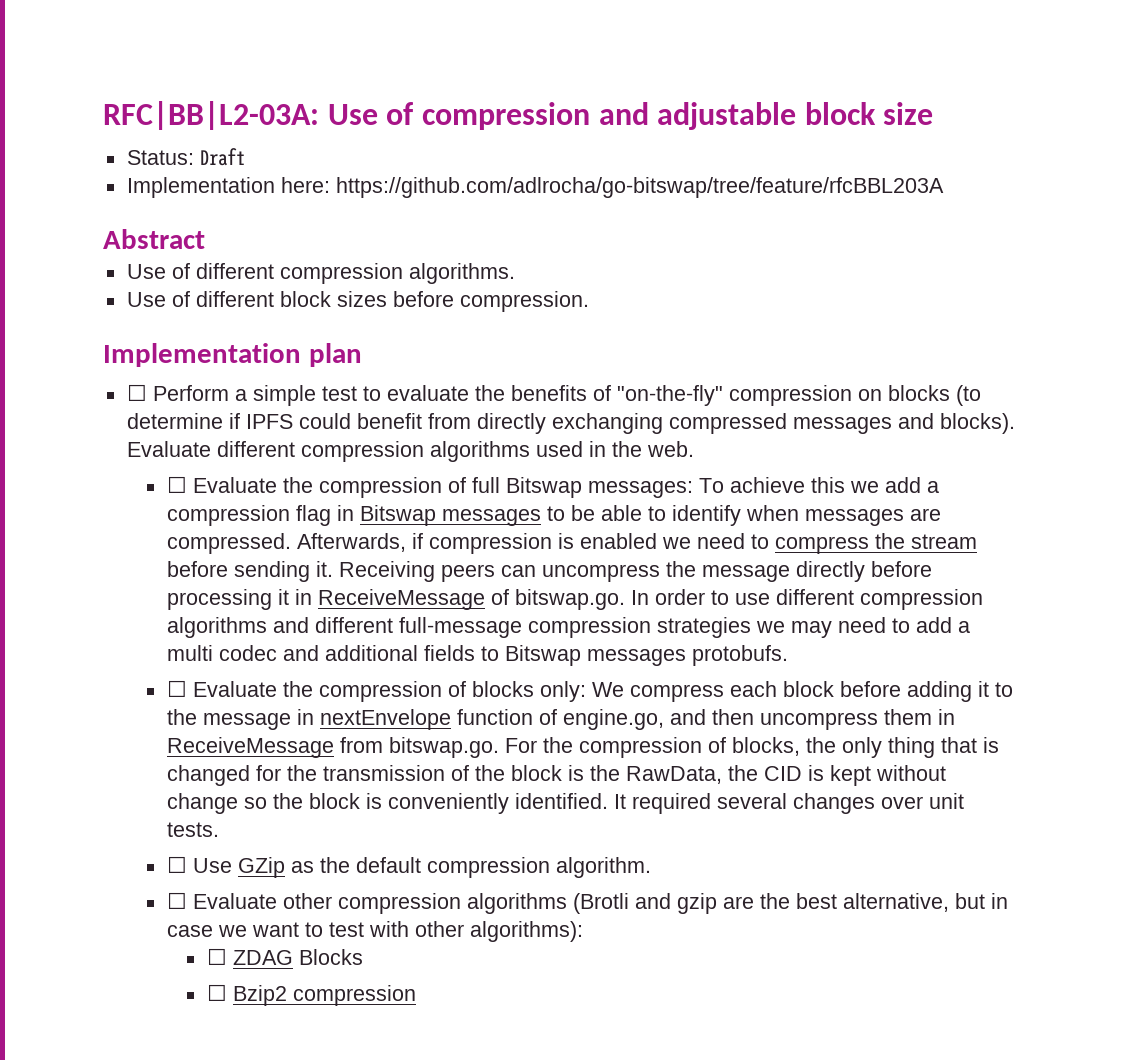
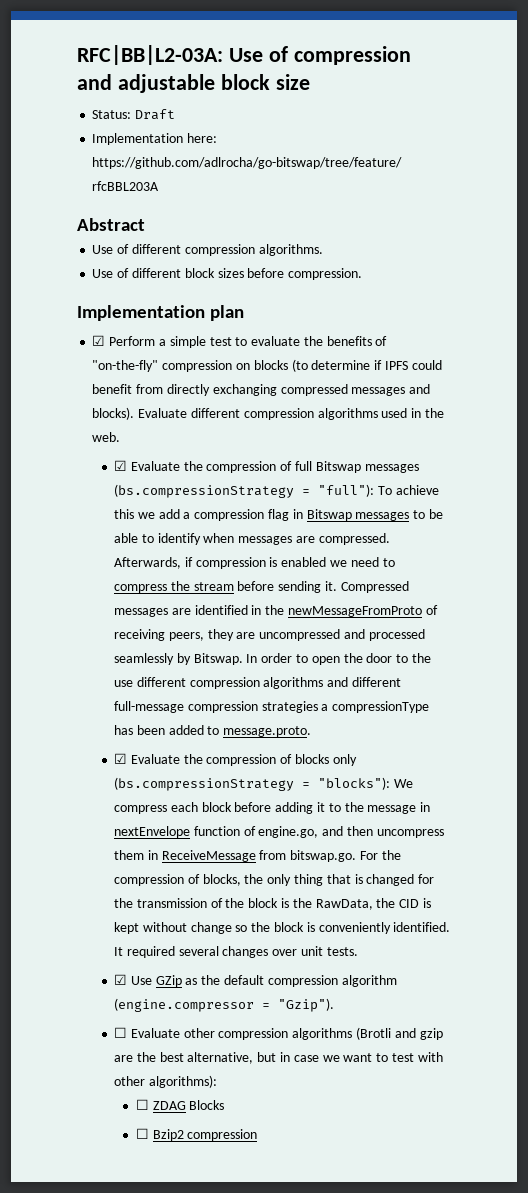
- ☐ Perform a simple test to evaluate the benefits of "on-the-fly" compression on blocks (to determine if IPFS could benefit from directly exchanging compressed messages and blocks).
+ ☑ Perform a simple test to evaluate the benefits of "on-the-fly" compression on blocks (to determine if IPFS could benefit from directly exchanging compressed messages and blocks).
- ☐ Evaluate the compression of full Bitswap messages: To achieve this we add a compression flag in Bitswap messages to be able to identify when messages are compressed.
+ ☑ Evaluate the compression of full Bitswap messages (bs.compressionStrategy = "full"): To achieve this we add a compression flag in Bitswap messages to be able to identify when messages are compressed.
- Receiving peers can uncompress the message directly before processing it in ReceiveMessage of bitswap.go. In order to use different compression algorithms and different full-message compression strategies we may need to add a multi codec and additional fields to Bitswap messages protobufs.
- ☐ Evaluate the compression of blocks only:
+ Compressed messages are identified in the newMessageFromProto of receiving peers, they are uncompressed and processed seamlessly by Bitswap. In order to open the door to the use different compression algorithms and different full-message compression strategies a compressionType has been added to message.proto.
+ ☑ Evaluate the compression of blocks only (bs.compressionStrategy = "blocks"):
- ☐ Use GZip as the default compression algorithm.
+ ☑ Use GZip as the default compression algorithm (engine.compressor = "Gzip").

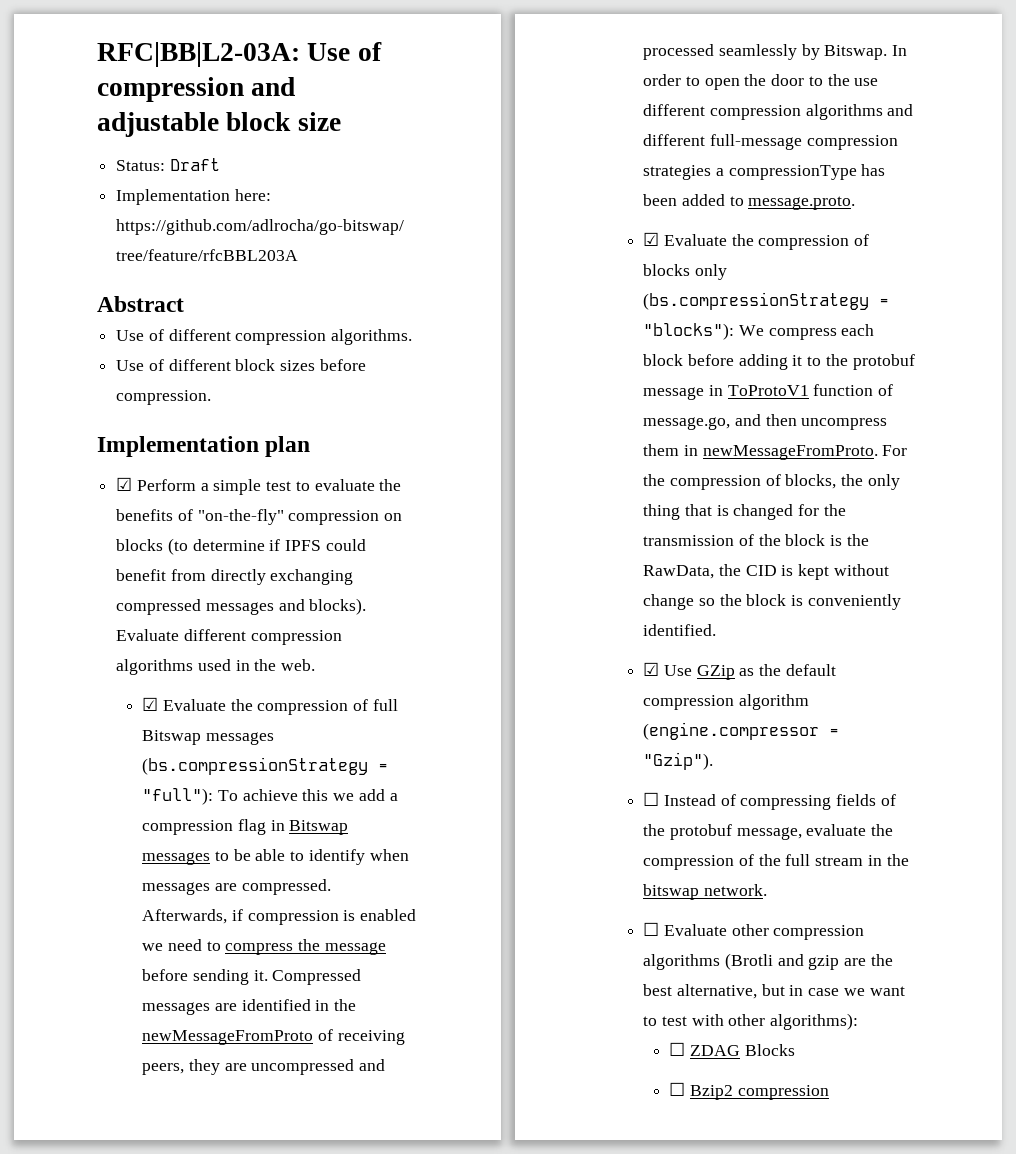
- Afterwards, if compression is enabled we need to compress the stream before sending it.
+ Afterwards, if compression is enabled we need to compress the message before sending it.
- ☑ Evaluate the compression of blocks only (bs.compressionStrategy = "blocks"): We compress each block before adding it to the message in nextEnvelope function of engine.go, and then uncompress them in ReceiveMessage from bitswap.go. For the compression of blocks, the only thing that is changed for the transmission of the block is the RawData, the CID is kept without change so the block is conveniently identified. It required several changes over unit tests.
+ ☑ Evaluate the compression of blocks only (bs.compressionStrategy = "blocks"): We compress each block before adding it to the protobuf message in ToProtoV1 function of message.go, and then uncompress them in newMessageFromProto. For the compression of blocks, the only thing that is changed for the transmission of the block is the RawData, the CID is kept without change so the block is conveniently identified.
+ ☐ Instead of compressing fields of the protobuf message, evaluate the compression of the full stream in the bitswap network.

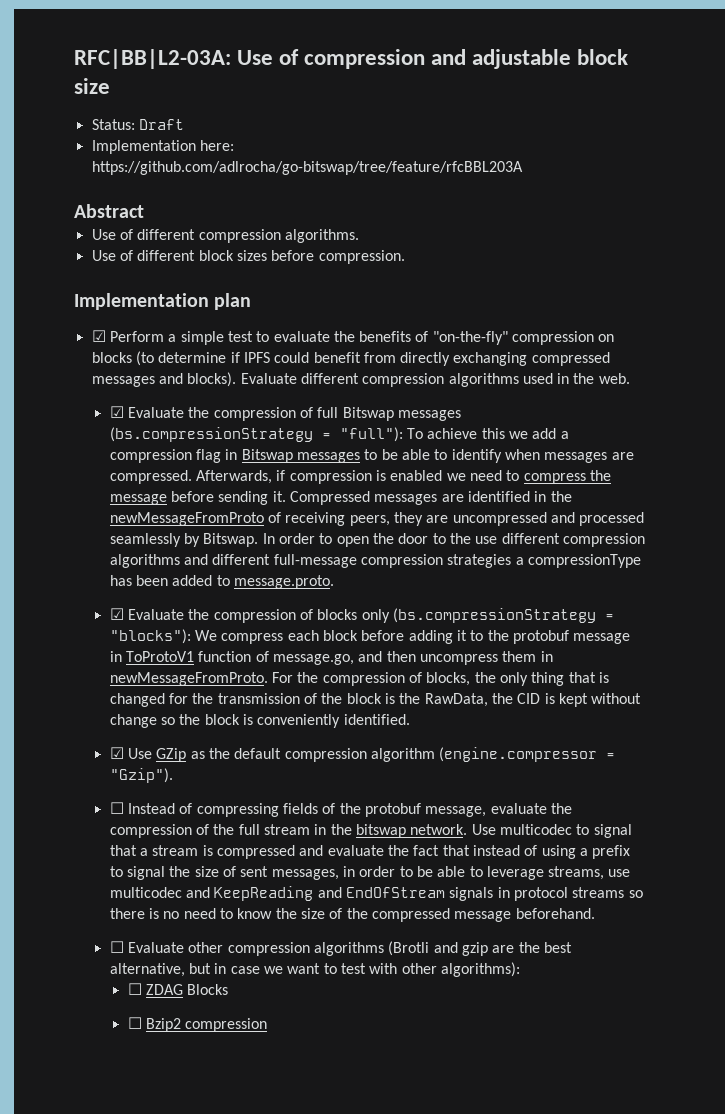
+ Use multicodec to signal that a stream is compressed and evaluate the fact that instead of using a prefix to signal the size of sent messages, in order to be able to leverage streams, use multicodec and KeepReading and EndOfStream signals in protocol streams so there is no need to know the size of the compressed message beforehand.

